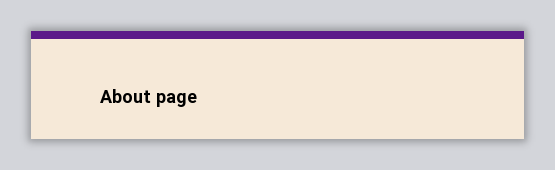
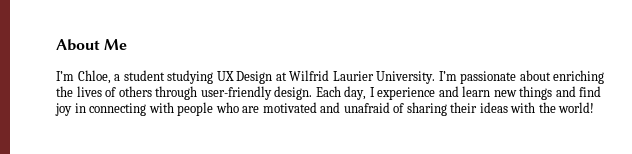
- About page
+ About Me
+ I’m Chloe, a student studying UX Design at Wilfrid Laurier University. I’m passionate about enriching the lives of others through user-friendly design. Each day, I experience and learn new things and find joy in connecting with people who are motivated and unafraid of sharing their ideas with the world!

